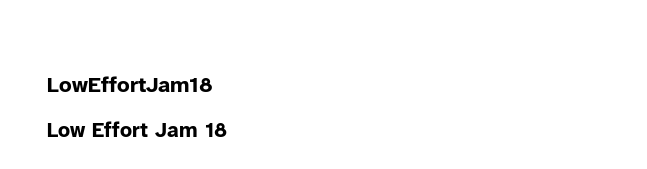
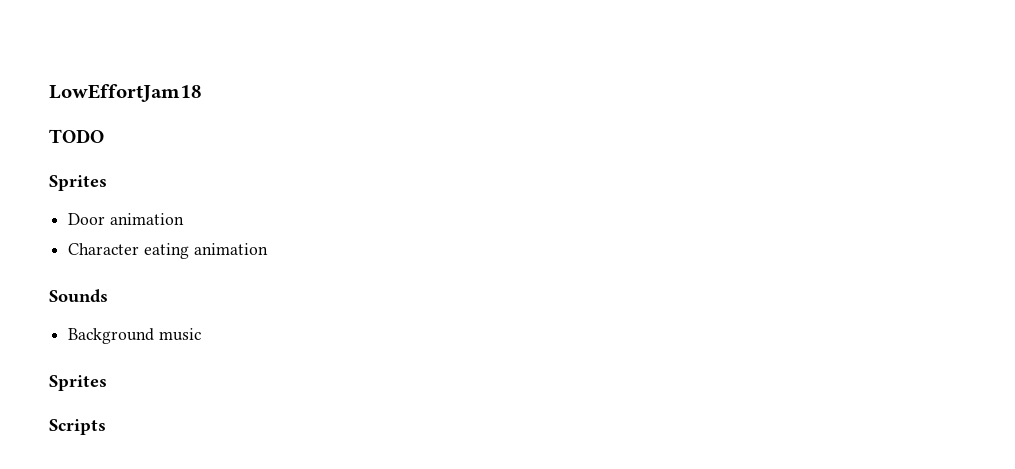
- Low Effort Jam 18
+ TODO
+ Sprites
+ Door animation
+ Character eating animation
+ Sounds
+ Background music
+ Sprites
+ Scripts

